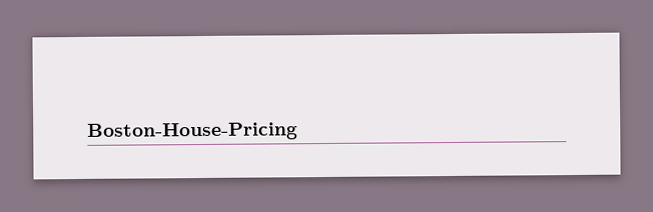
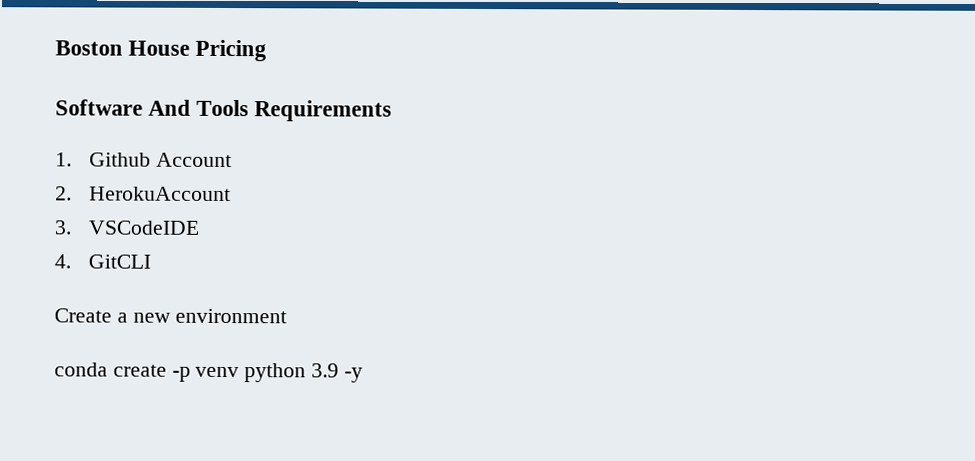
- Boston-House-Pricing
+ Boston House Pricing
+ Software And Tools Requirements
+ 1. Github Account
+ 2. HerokuAccount
+ 3. VSCodeIDE
+ 4. GitCLI
+ Create a new environment
+ conda create -p venv python 3.9 -y

